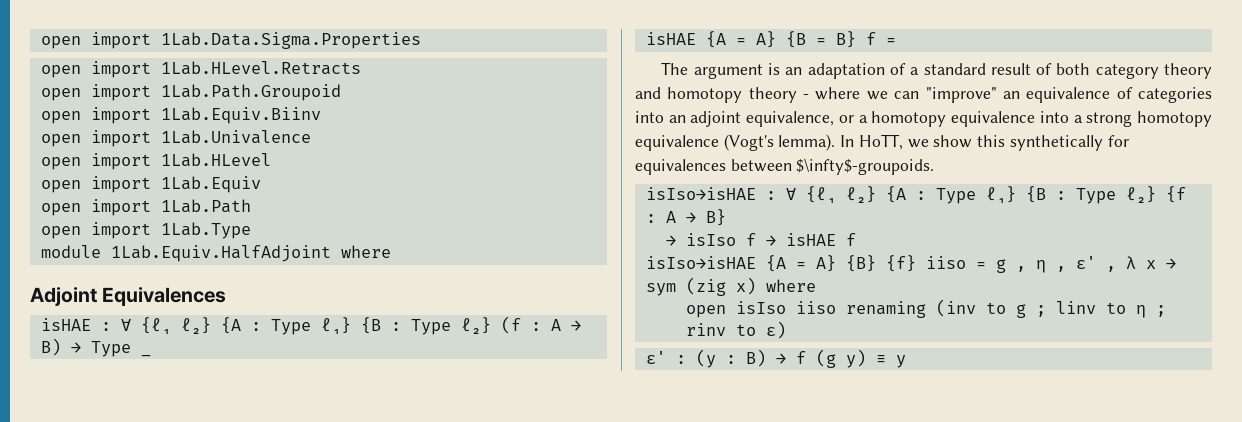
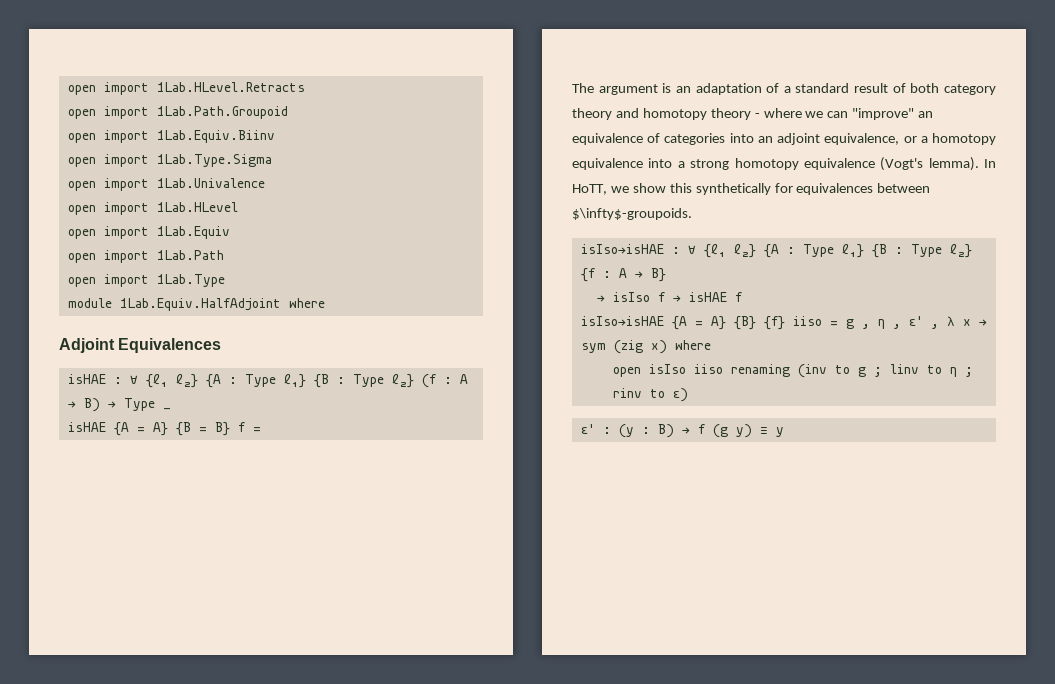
- open import 1Lab.Data.Sigma.Properties
+ open import 1Lab.Type.Sigma

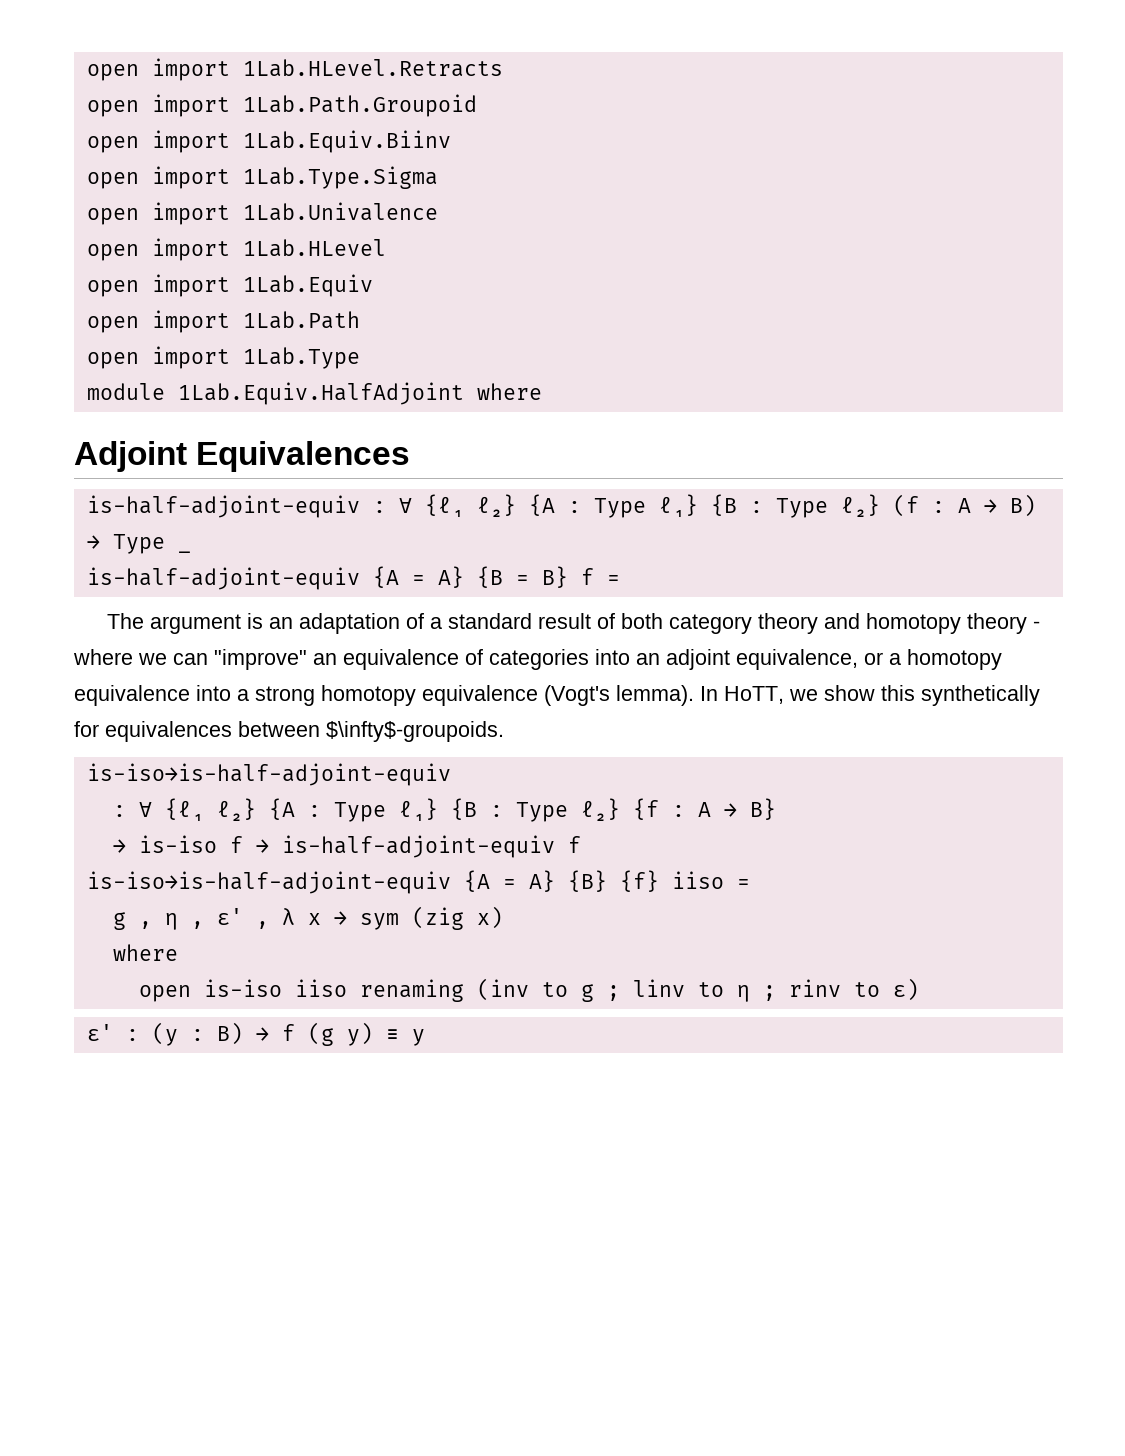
- isHAE : ∀ {ℓ₁ ℓ₂} {A : Type ℓ₁} {B : Type ℓ₂} (f : A → B) → Type _
+ is-half-adjoint-equiv : ∀ {ℓ₁ ℓ₂} {A : Type ℓ₁} {B : Type ℓ₂} (f : A → B) → Type _
- isHAE {A = A} {B = B} f =
+ is-half-adjoint-equiv {A = A} {B = B} f =
  In HoTT, we show this synthetically for equivalences between $\infty$-groupoids.
- isIso→isHAE : ∀ {ℓ₁ ℓ₂} {A : Type ℓ₁} {B : Type ℓ₂} {f : A → B}
+ is-iso→is-half-adjoint-equiv
+ : ∀ {ℓ₁ ℓ₂} {A : Type ℓ₁} {B : Type ℓ₂} {f : A → B}
- → isIso f → isHAE f
+ → is-iso f → is-half-adjoint-equiv f
- isIso→isHAE {A = A} {B} {f} iiso = g , η , ε' , λ x → sym (zig x) where
+ is-iso→is-half-adjoint-equiv {A = A} {B} {f} iiso =
+ g , η , ε' , λ x → sym (zig x)
+ where
- open isIso iiso renaming (inv to g ; linv to η ; rinv to ε)
+ open is-iso iiso renaming (inv to g ; linv to η ; rinv to ε)

